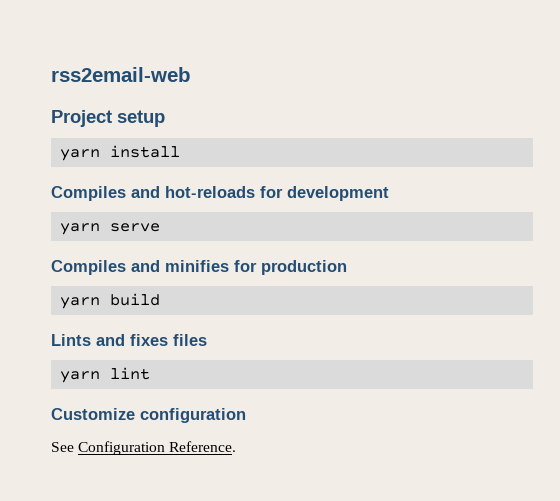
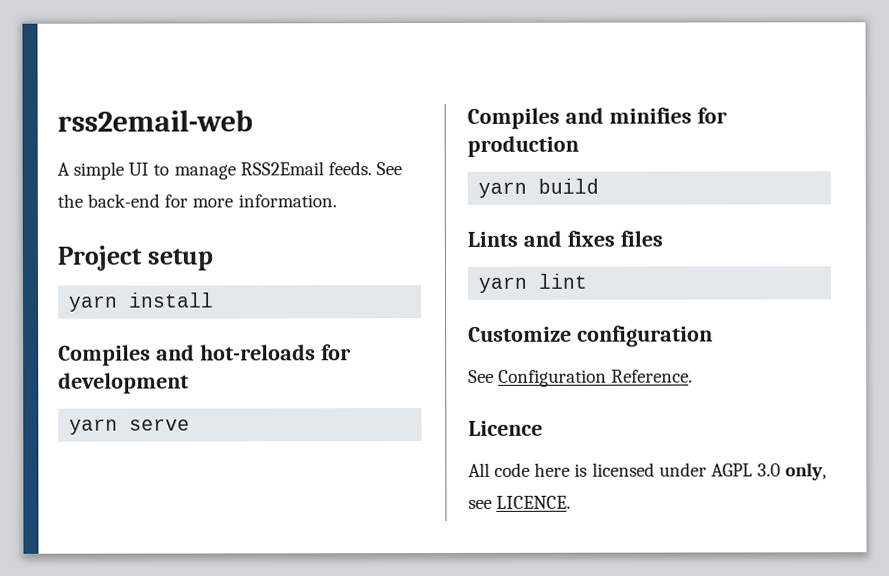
+ A simple UI to manage RSS2Email feeds. See the back-end for more information.
+ Licence
+ All code here is licensed under AGPL 3.0 only, see LICENCE.

